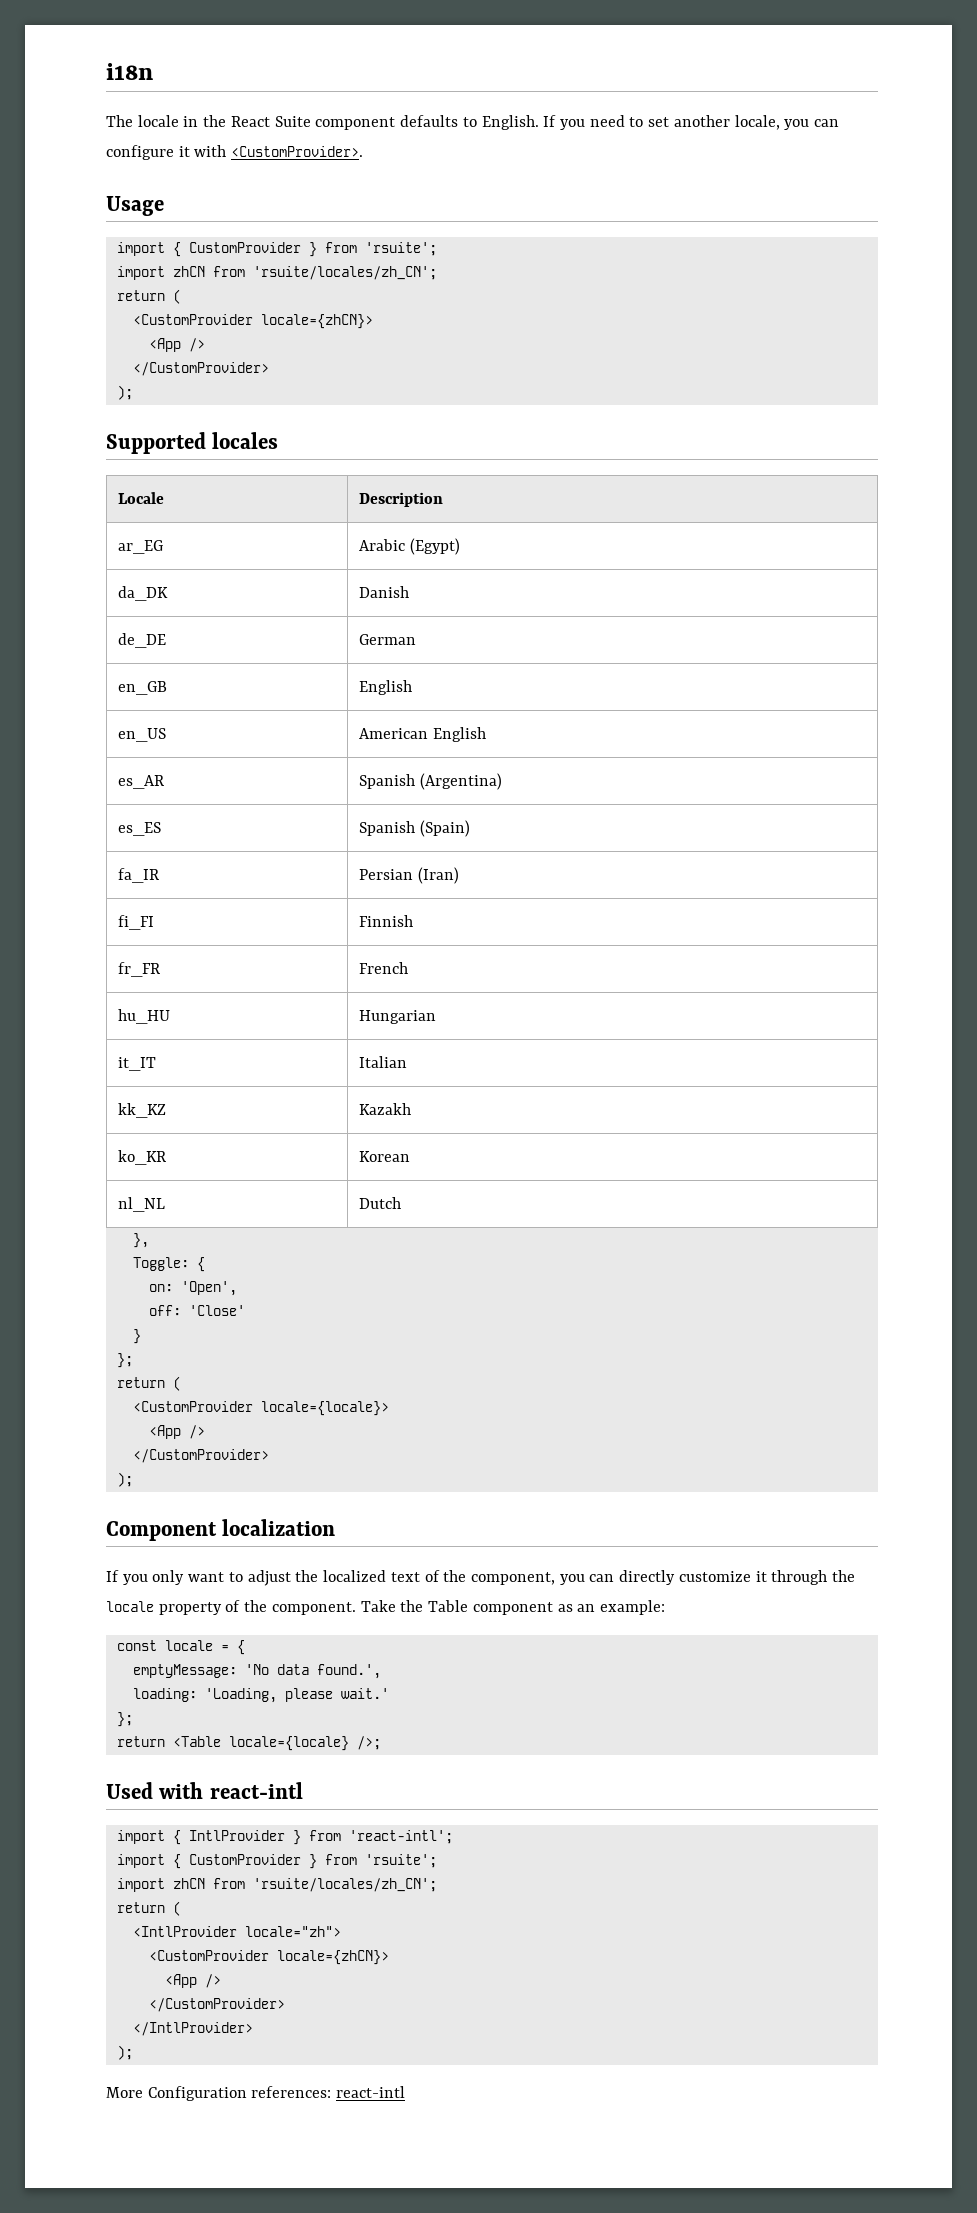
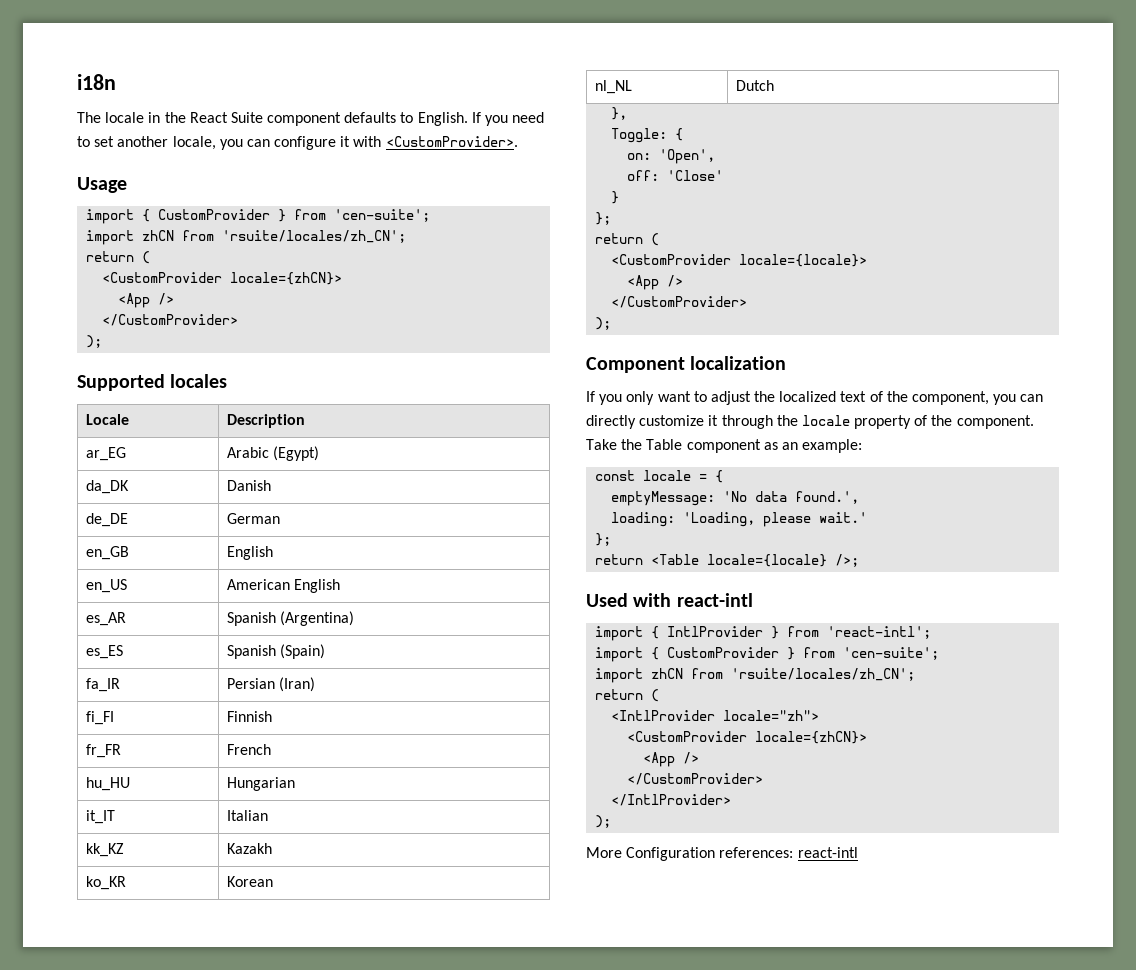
  Usage
- import { CustomProvider } from 'rsuite';
+ import { CustomProvider } from 'cen-suite';
  import { IntlProvider } from 'react-intl';
- import { CustomProvider } from 'rsuite';
+ import { CustomProvider } from 'cen-suite';

